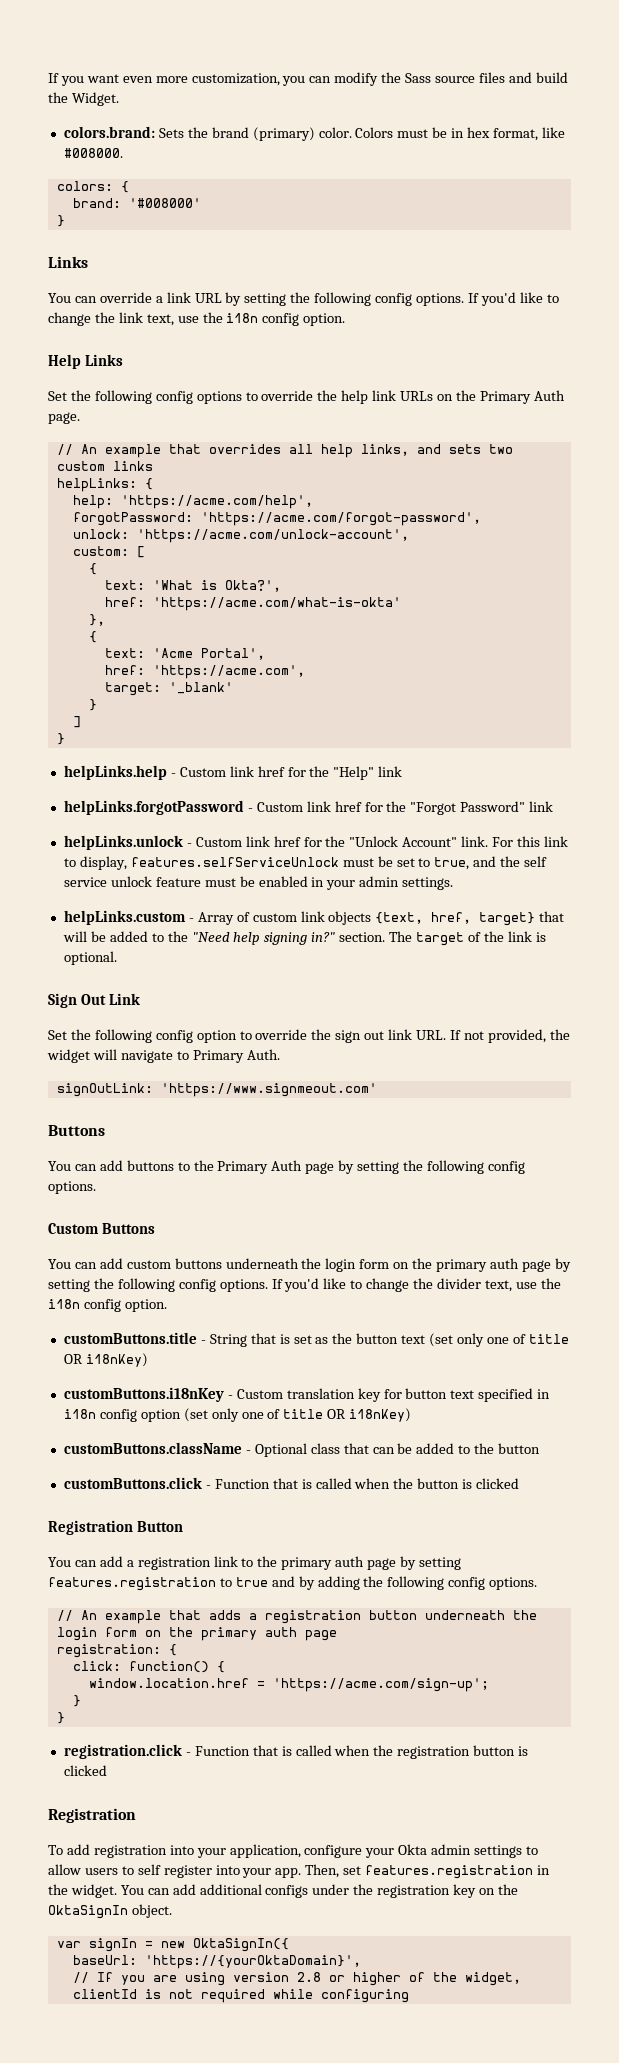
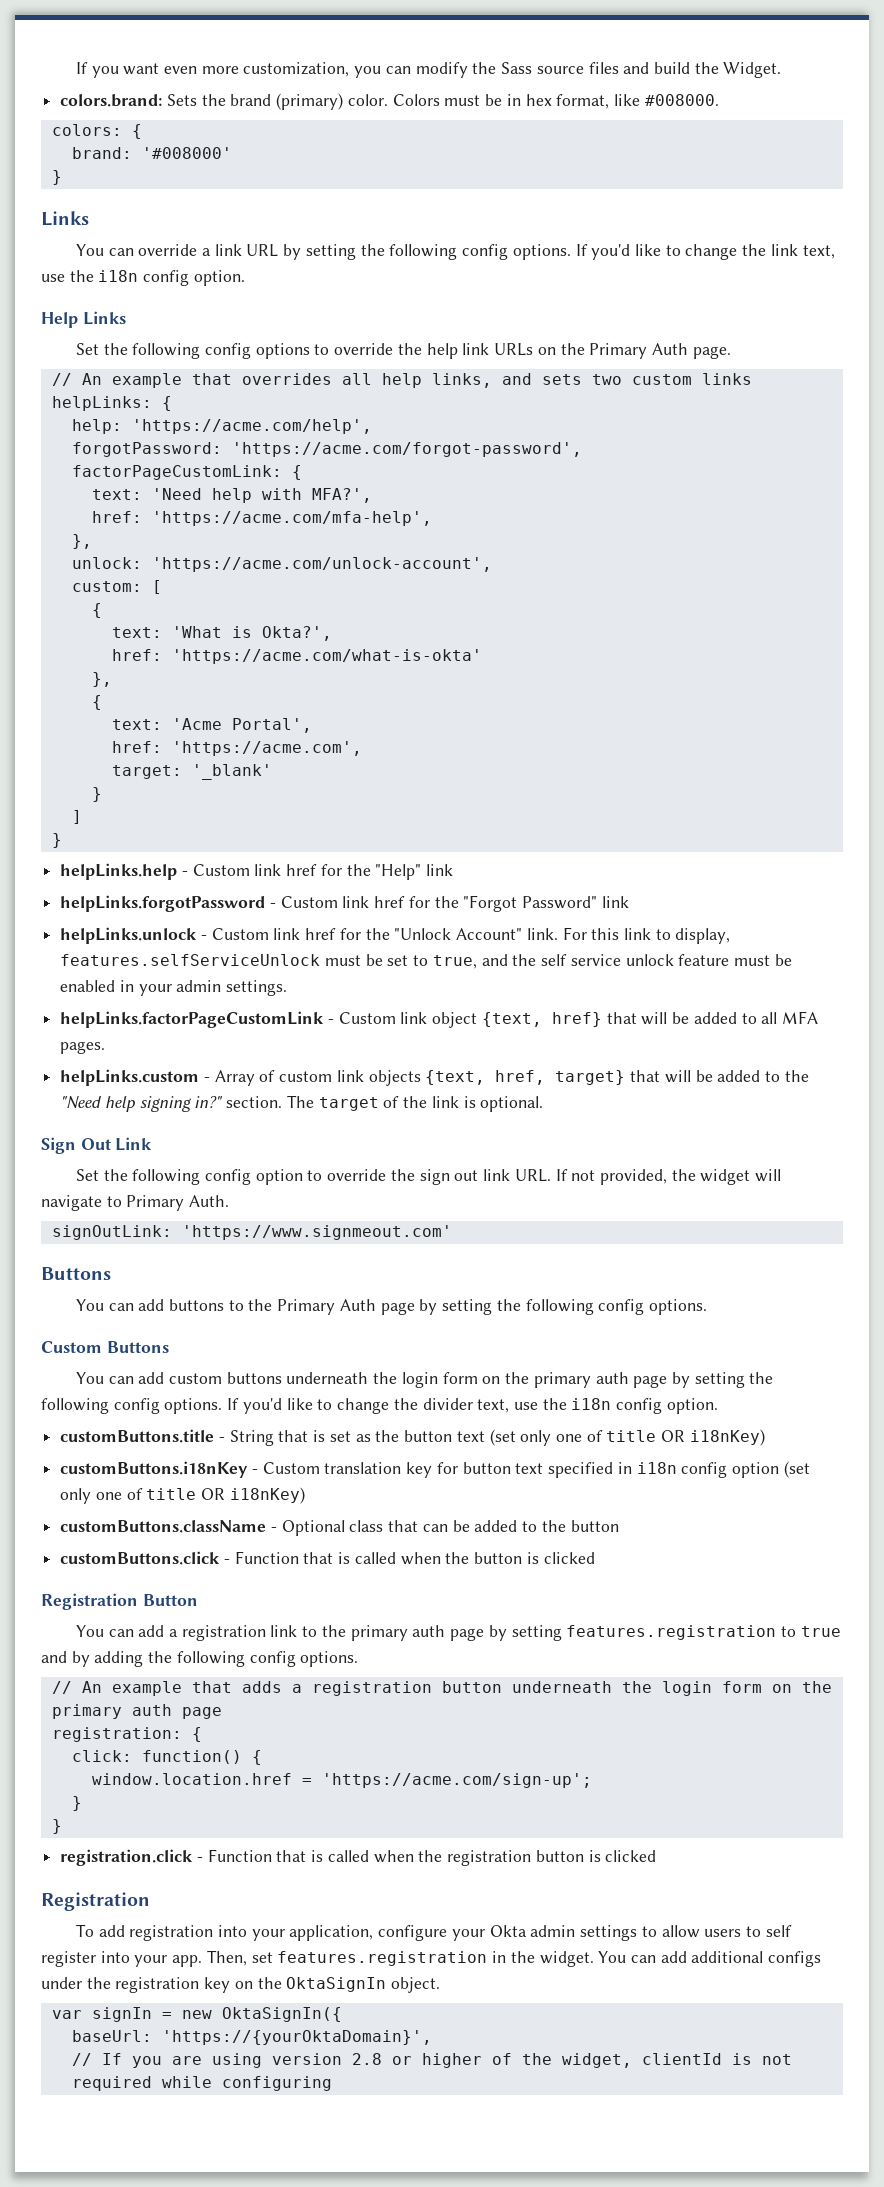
+ factorPageCustomLink: {
+ text: 'Need help with MFA?',
+ href: 'https://acme.com/mfa-help',
+ },
+ helpLinks.factorPageCustomLink - Custom link object {text, href} that will be added to all MFA pages.

